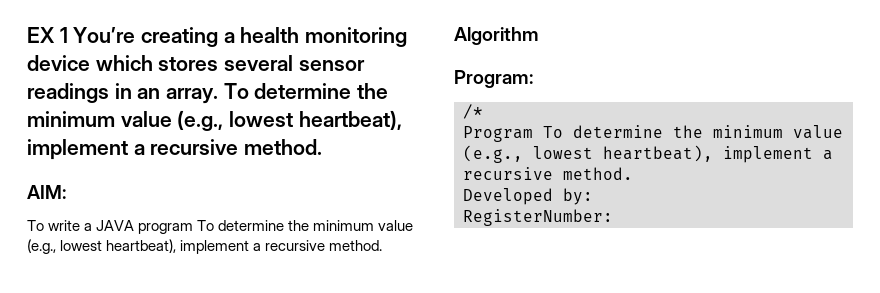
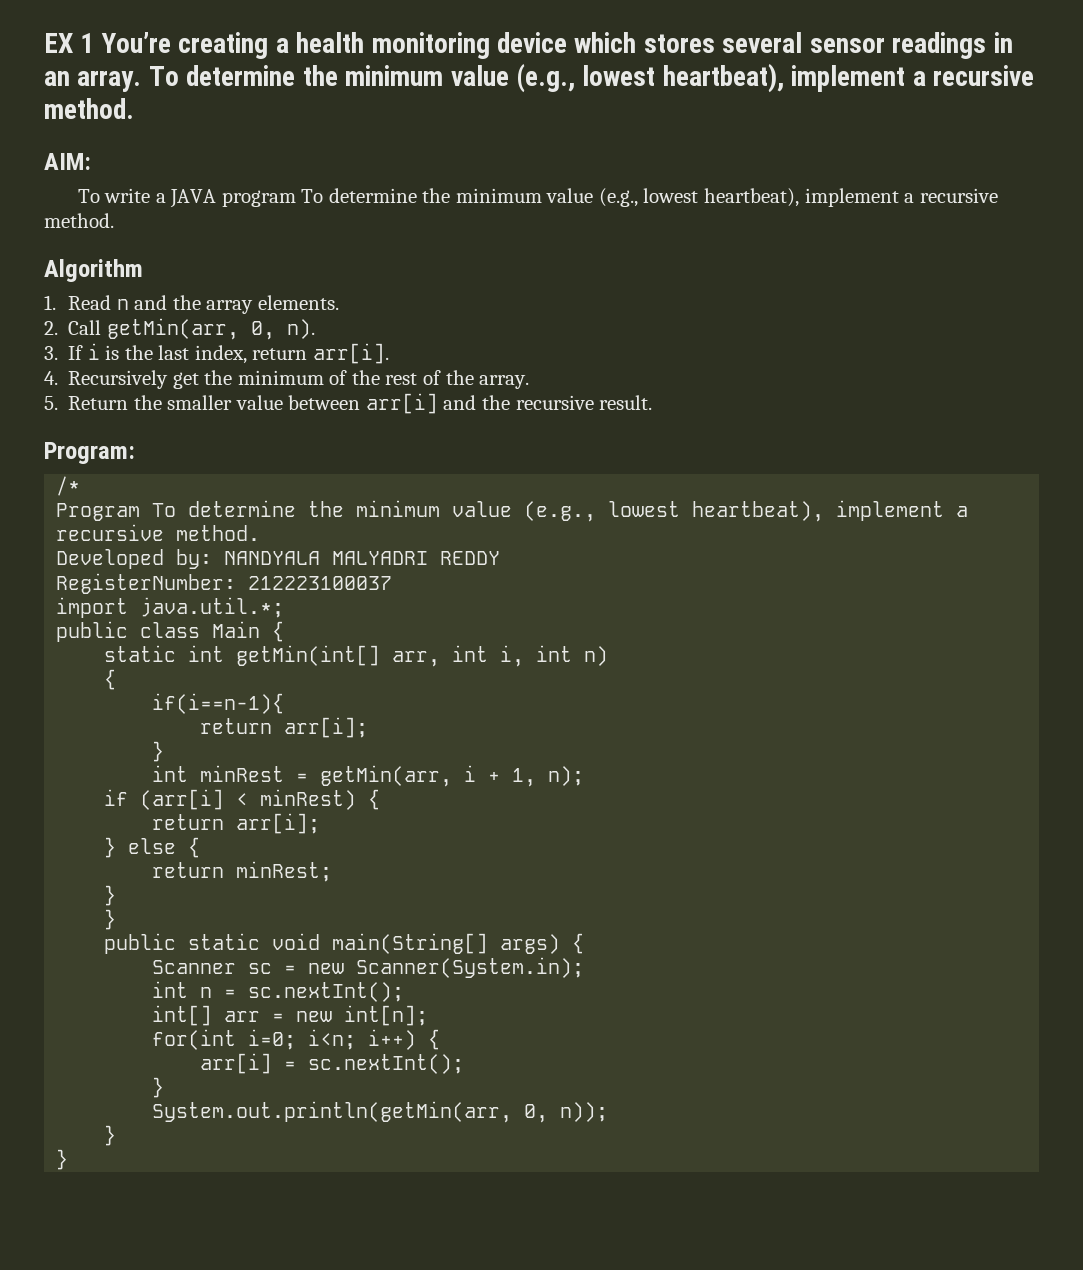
+ 1. Read n and the array elements.
+ 2. Call getMin(arr, 0, n).
+ 3. If i is the last index, return arr[i].
+ 4. Recursively get the minimum of the rest of the array.
+ 5. Return the smaller value between arr[i] and the recursive result.
- Developed by:
- RegisterNumber:
+ Developed by: NANDYALA MALYADRI REDDY
+ RegisterNumber: 212223100037
+ import java.util.*;
+ public class Main {
+ static int getMin(int[] arr, int i, int n)
+ {
+ if(i==n-1){
+ return arr[i];
+ }
+ int minRest = getMin(arr, i + 1, n);
+ if (arr[i] < minRest) {
+ return arr[i];
+ } else {
+ return minRest;
+ }
+ }
+ public static void main(String[] args) {
+ Scanner sc = new Scanner(System.in);
+ int n = sc.nextInt();
+ int[] arr = new int[n];
+ for(int i=0; i<n; i++) {
+ arr[i] = sc.nextInt();
+ }
+ System.out.println(getMin(arr, 0, n));
+ }
+ }

